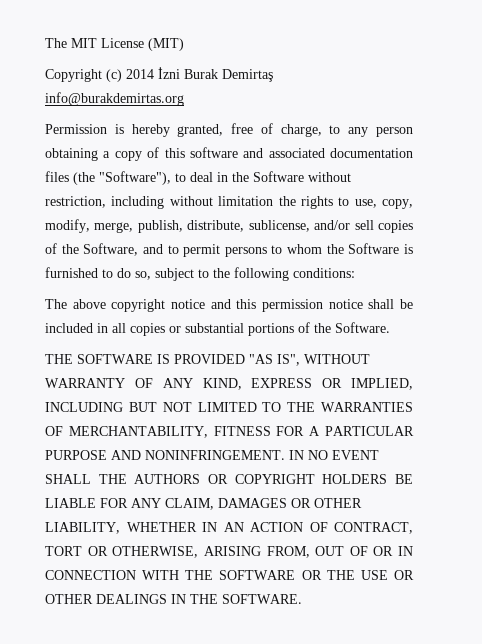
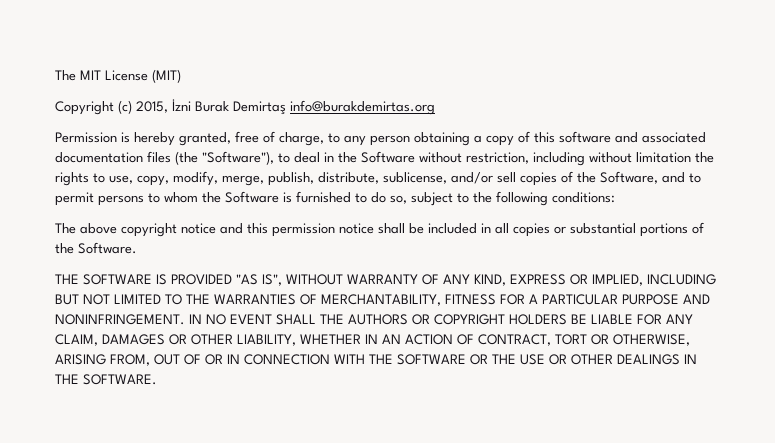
- Copyright (c) 2014 İzni Burak Demirtaş info@burakdemirtas.org
+ Copyright (c) 2015, İzni Burak Demirtaş info@burakdemirtas.org

